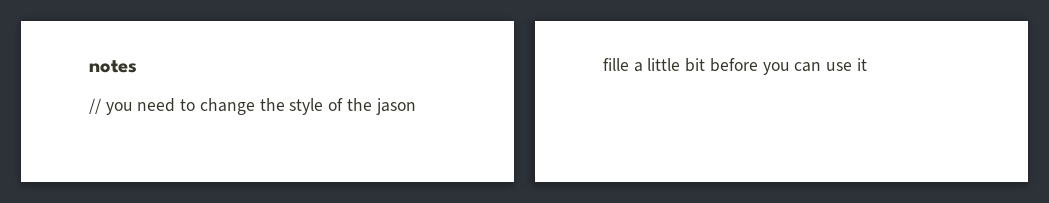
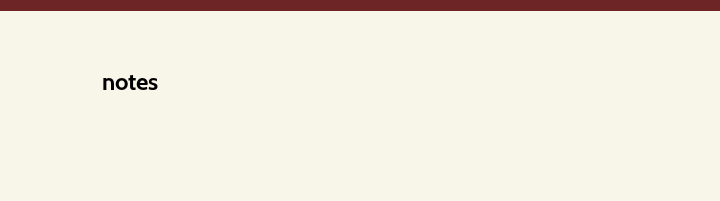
- // you need to change the style of the jason fille a little bit before you can use it

